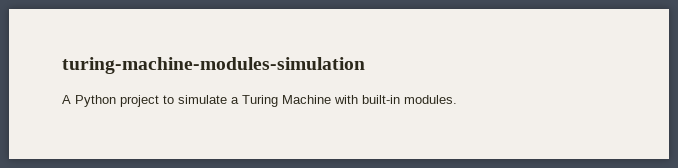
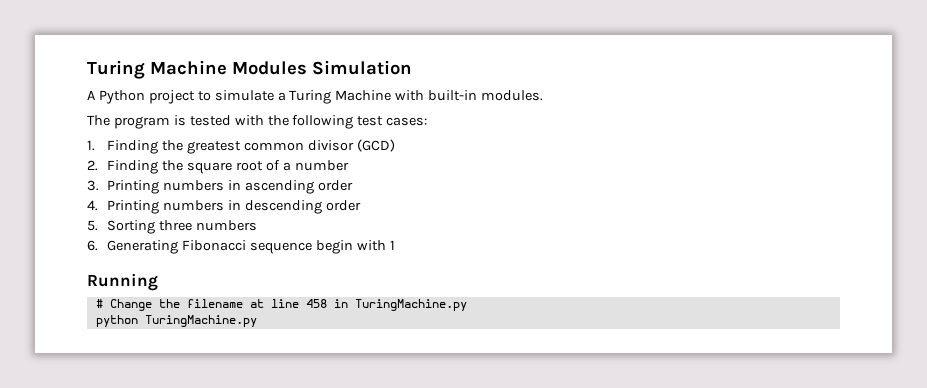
- turing-machine-modules-simulation
+ Turing Machine Modules Simulation
+ The program is tested with the following test cases:
+ 1. Finding the greatest common divisor (GCD)
+ 2. Finding the square root of a number
+ 3. Printing numbers in ascending order
+ 4. Printing numbers in descending order
+ 5. Sorting three numbers
+ 6. Generating Fibonacci sequence begin with 1
+ Running
+ # Change the filename at line 458 in TuringMachine.py
+ python TuringMachine.py

